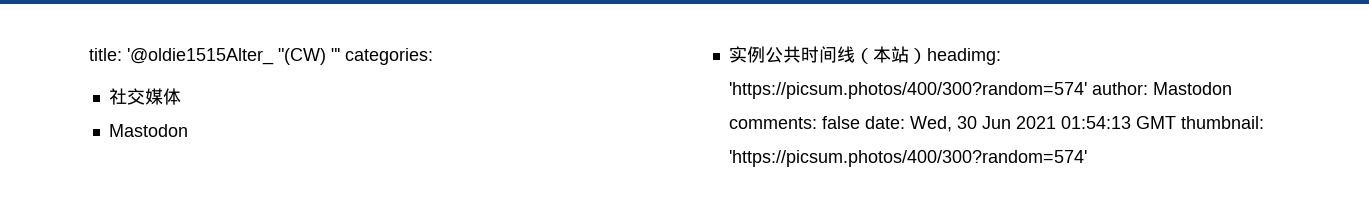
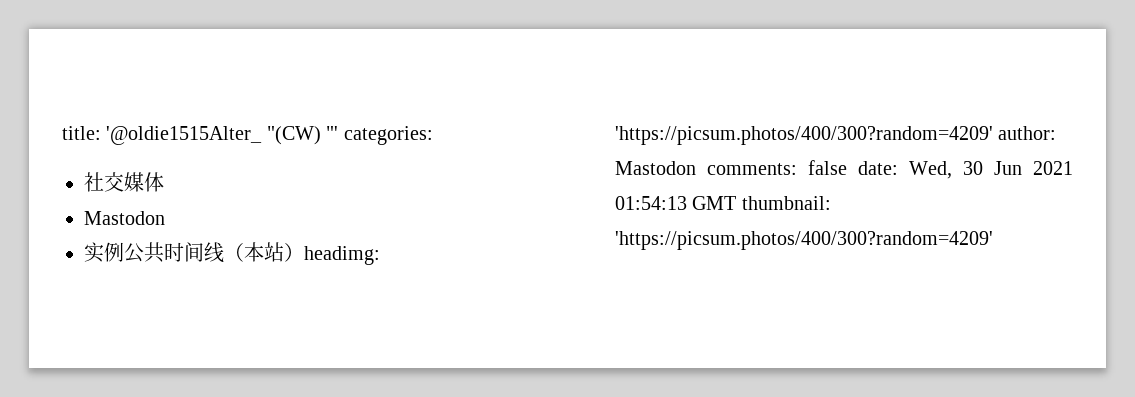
- 实例公共时间线（本站）headimg: 'https://picsum.photos/400/300?random=574' author: Mastodon comments: false date: Wed, 30 Jun 2021 01:54:13 GMT thumbnail: 'https://picsum.photos/400/300?random=574'
+ 实例公共时间线（本站）headimg: 'https://picsum.photos/400/300?random=4209' author: Mastodon comments: false date: Wed, 30 Jun 2021 01:54:13 GMT thumbnail: 'https://picsum.photos/400/300?random=4209'

